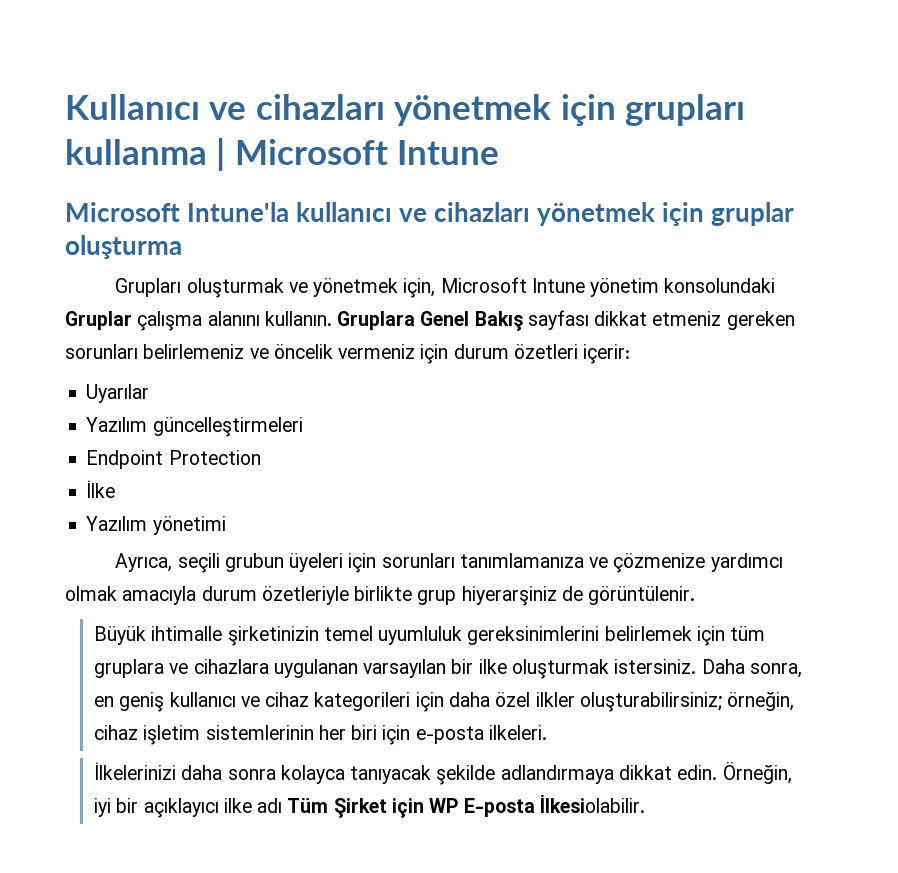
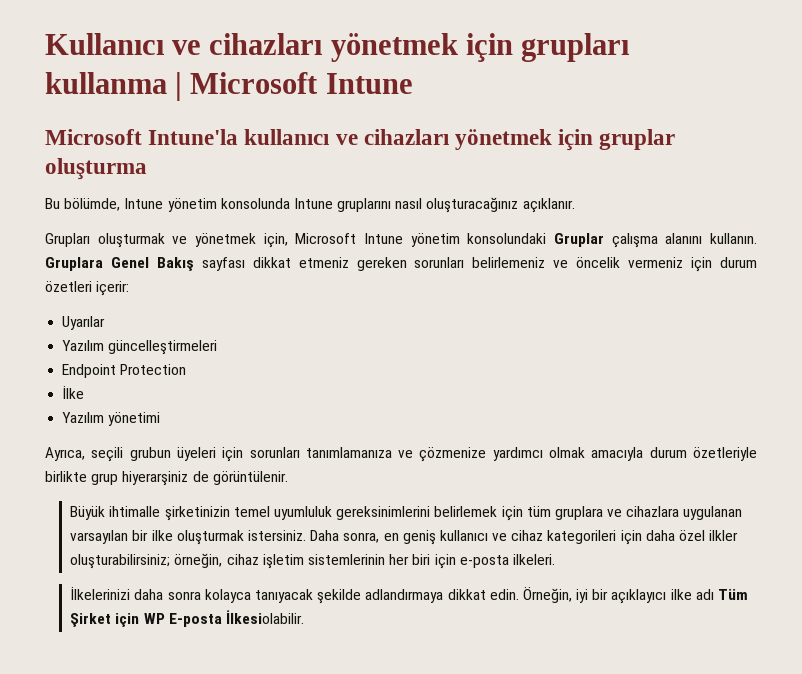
+ Bu bölümde, Intune yönetim konsolunda Intune gruplarını nasıl oluşturacağınız açıklanır.

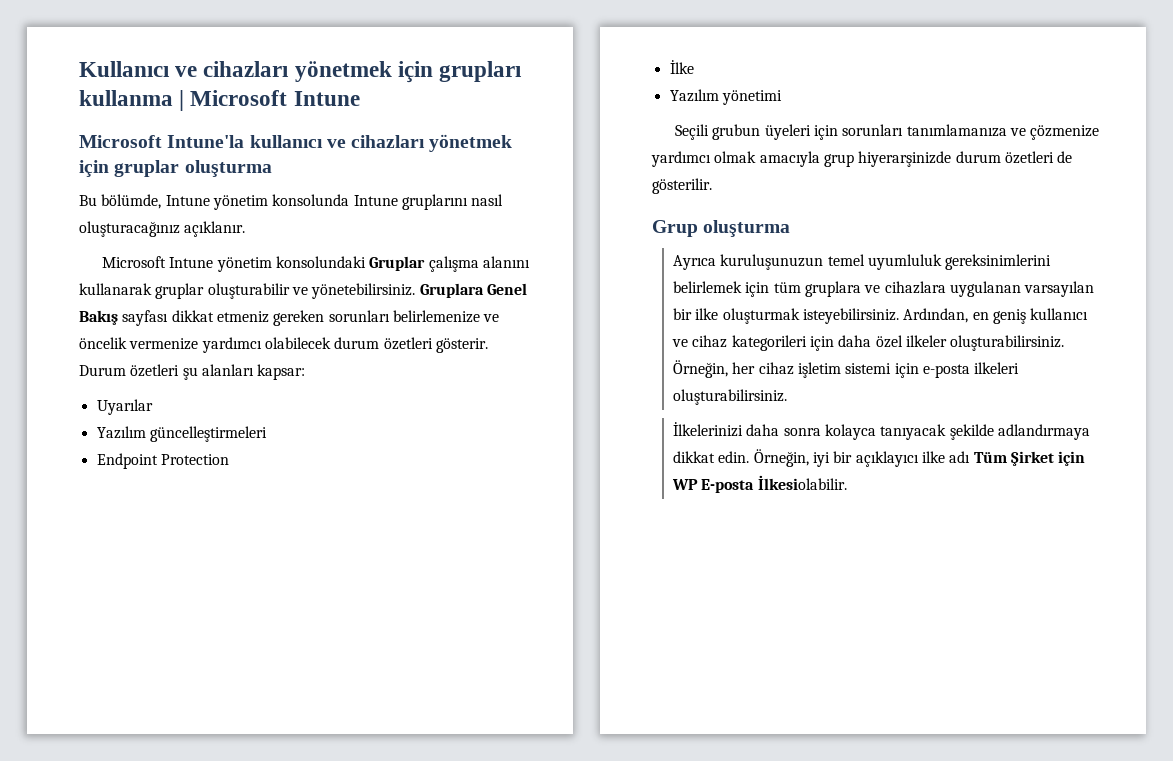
- Grupları oluşturmak ve yönetmek için, Microsoft Intune yönetim konsolundaki Gruplar çalışma alanını kullanın.
+ Microsoft Intune yönetim konsolundaki Gruplar çalışma alanını kullanarak gruplar oluşturabilir ve yönetebilirsiniz.
- Gruplara Genel Bakış sayfası dikkat etmeniz gereken sorunları belirlemeniz ve öncelik vermeniz için durum özetleri içerir:
+ Gruplara Genel Bakış sayfası dikkat etmeniz gereken sorunları belirlemenize ve öncelik vermenize yardımcı olabilecek durum özetleri gösterir. Durum özetleri şu alanları kapsar:
- Ayrıca, seçili grubun üyeleri için sorunları tanımlamanıza ve çözmenize yardımcı olmak amacıyla durum özetleriyle birlikte grup hiyerarşiniz de görüntülenir.
- Büyük ihtimalle şirketinizin temel uyumluluk gereksinimlerini belirlemek için tüm gruplara ve cihazlara uygulanan varsayılan bir ilke oluşturmak istersiniz. Daha sonra, en geniş kullanıcı ve cihaz kategorileri için daha özel ilkler oluşturabilirsiniz; örneğin, cihaz işletim sistemlerinin her biri için e-posta ilkeleri.
+ Seçili grubun üyeleri için sorunları tanımlamanıza ve çözmenize yardımcı olmak amacıyla grup hiyerarşinizde durum özetleri de gösterilir.
+ Grup oluşturma
+ Ayrıca kuruluşunuzun temel uyumluluk gereksinimlerini belirlemek için tüm gruplara ve cihazlara uygulanan varsayılan bir ilke oluşturmak isteyebilirsiniz. Ardından, en geniş kullanıcı ve cihaz kategorileri için daha özel ilkeler oluşturabilirsiniz. Örneğin, her cihaz işletim sistemi için e-posta ilkeleri oluşturabilirsiniz.

